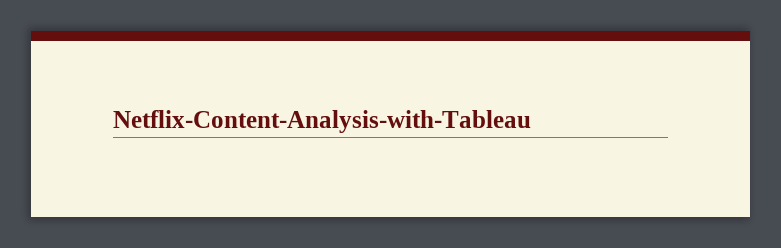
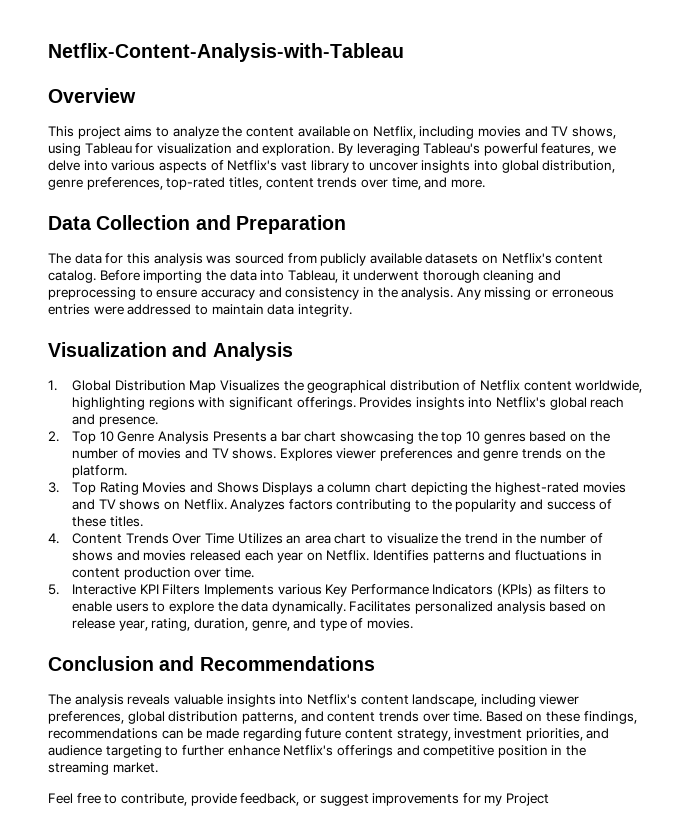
+ Overview
+ This project aims to analyze the content available on Netflix, including movies and TV shows, using Tableau for visualization and exploration. By leveraging Tableau's powerful features, we delve into various aspects of Netflix's vast library to uncover insights into global distribution, genre preferences, top-rated titles, content trends over time, and more.
+ Data Collection and Preparation
+ The data for this analysis was sourced from publicly available datasets on Netflix's content catalog. Before importing the data into Tableau, it underwent thorough cleaning and preprocessing to ensure accuracy and consistency in the analysis. Any missing or erroneous entries were addressed to maintain data integrity.
+ Visualization and Analysis
+ 1. Global Distribution Map Visualizes the geographical distribution of Netflix content worldwide, highlighting regions with significant offerings. Provides insights into Netflix's global reach and presence.
+ 2. Top 10 Genre Analysis Presents a bar chart showcasing the top 10 genres based on the number of movies and TV shows. Explores viewer preferences and genre trends on the platform.
+ 3. Top Rating Movies and Shows Displays a column chart depicting the highest-rated movies and TV shows on Netflix. Analyzes factors contributing to the popularity and success of these titles.
+ 4. Content Trends Over Time Utilizes an area chart to visualize the trend in the number of shows and movies released each year on Netflix. Identifies patterns and fluctuations in content production over time.
+ 5. Interactive KPI Filters Implements various Key Performance Indicators (KPIs) as filters to enable users to explore the data dynamically. Facilitates personalized analysis based on release year, rating, duration, genre, and type of movies.
+ Conclusion and Recommendations
+ The analysis reveals valuable insights into Netflix's content landscape, including viewer preferences, global distribution patterns, and content trends over time. Based on these findings, recommendations can be made regarding future content strategy, investment priorities, and audience targeting to further enhance Netflix's offerings and competitive position in the streaming market.
+ Feel free to contribute, provide feedback, or suggest improvements for my Project

